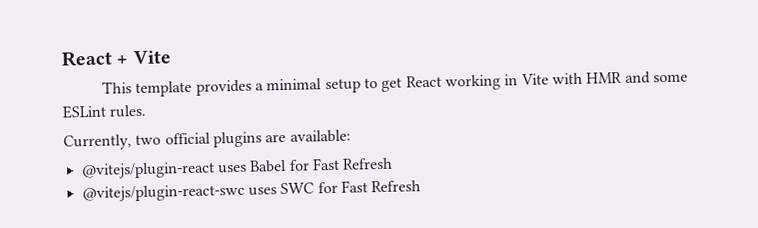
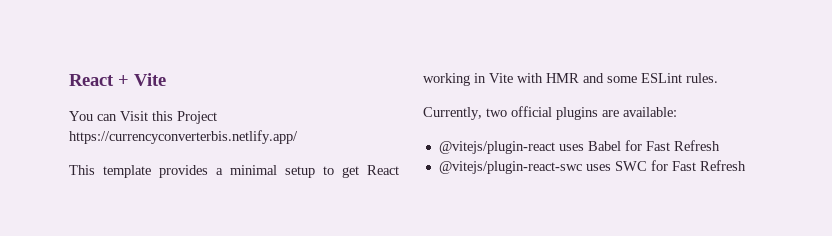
+ You can Visit this Project https://currencyconverterbis.netlify.app/

